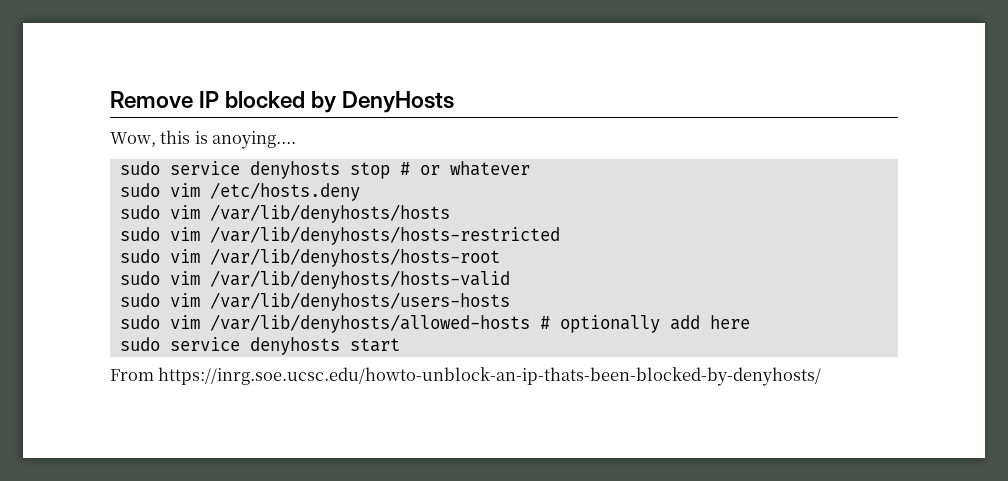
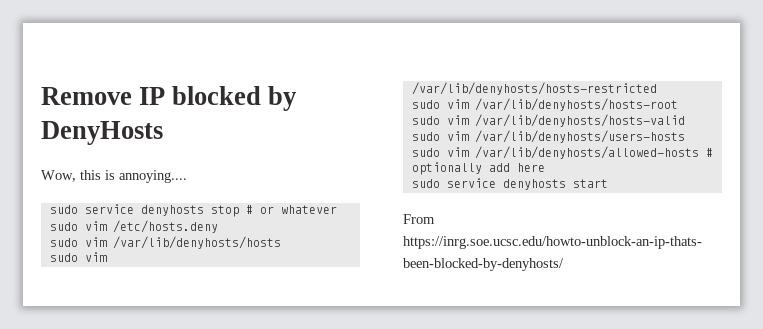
- Wow, this is anoying....
+ Wow, this is annoying....

